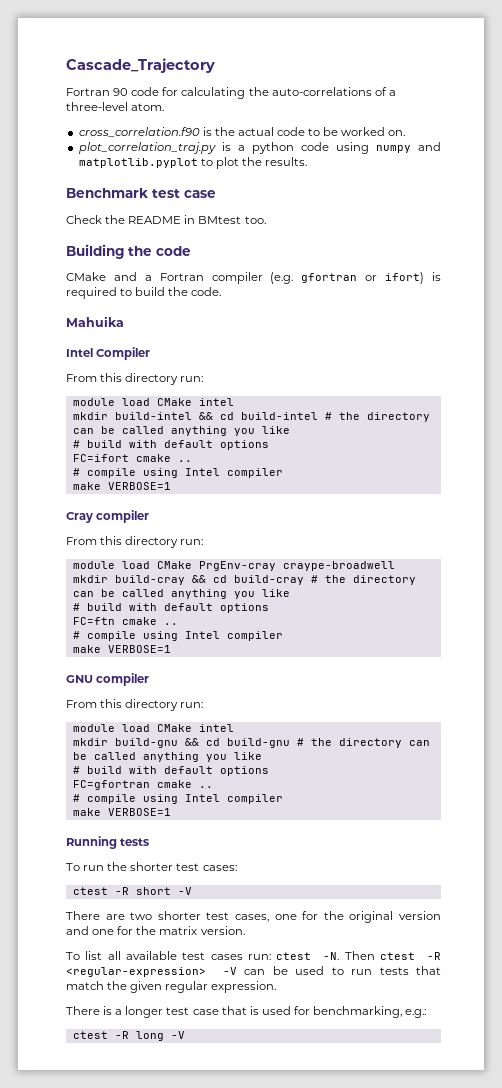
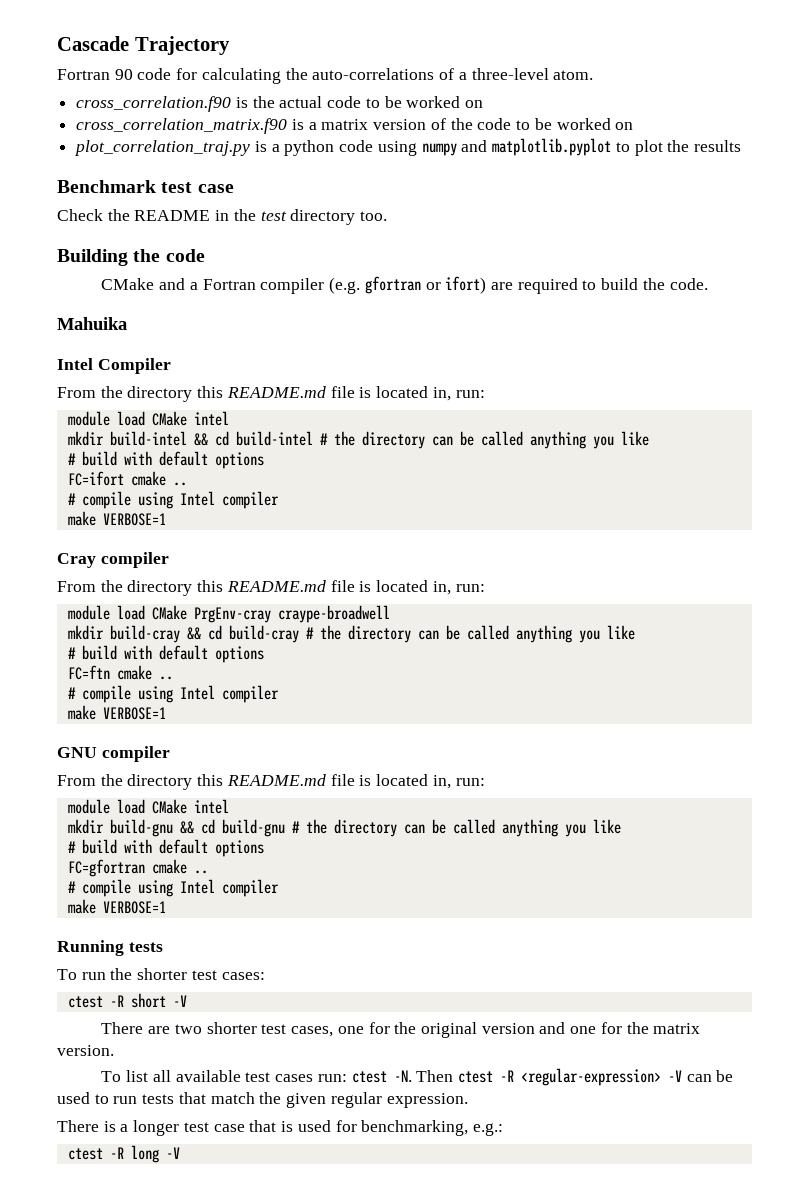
- Cascade_Trajectory
+ Cascade Trajectory
- cross_correlation.f90 is the actual code to be worked on.
+ cross_correlation.f90 is the actual code to be worked on
+ cross_correlation_matrix.f90 is a matrix version of the code to be worked on
- plot_correlation_traj.py is a python code using numpy and matplotlib.pyplot to plot the results.
+ plot_correlation_traj.py is a python code using numpy and matplotlib.pyplot to plot the results
- Check the README in BMtest too.
+ Check the README in the test directory too.
- CMake and a Fortran compiler (e.g. gfortran or ifort) is required to build the code.
+ CMake and a Fortran compiler (e.g. gfortran or ifort) are required to build the code.
  Intel Compiler
- From this directory run:
+ From the directory this README.md file is located in, run:
  Cray compiler
- From this directory run:
+ From the directory this README.md file is located in, run:
  GNU compiler
- From this directory run:
+ From the directory this README.md file is located in, run:

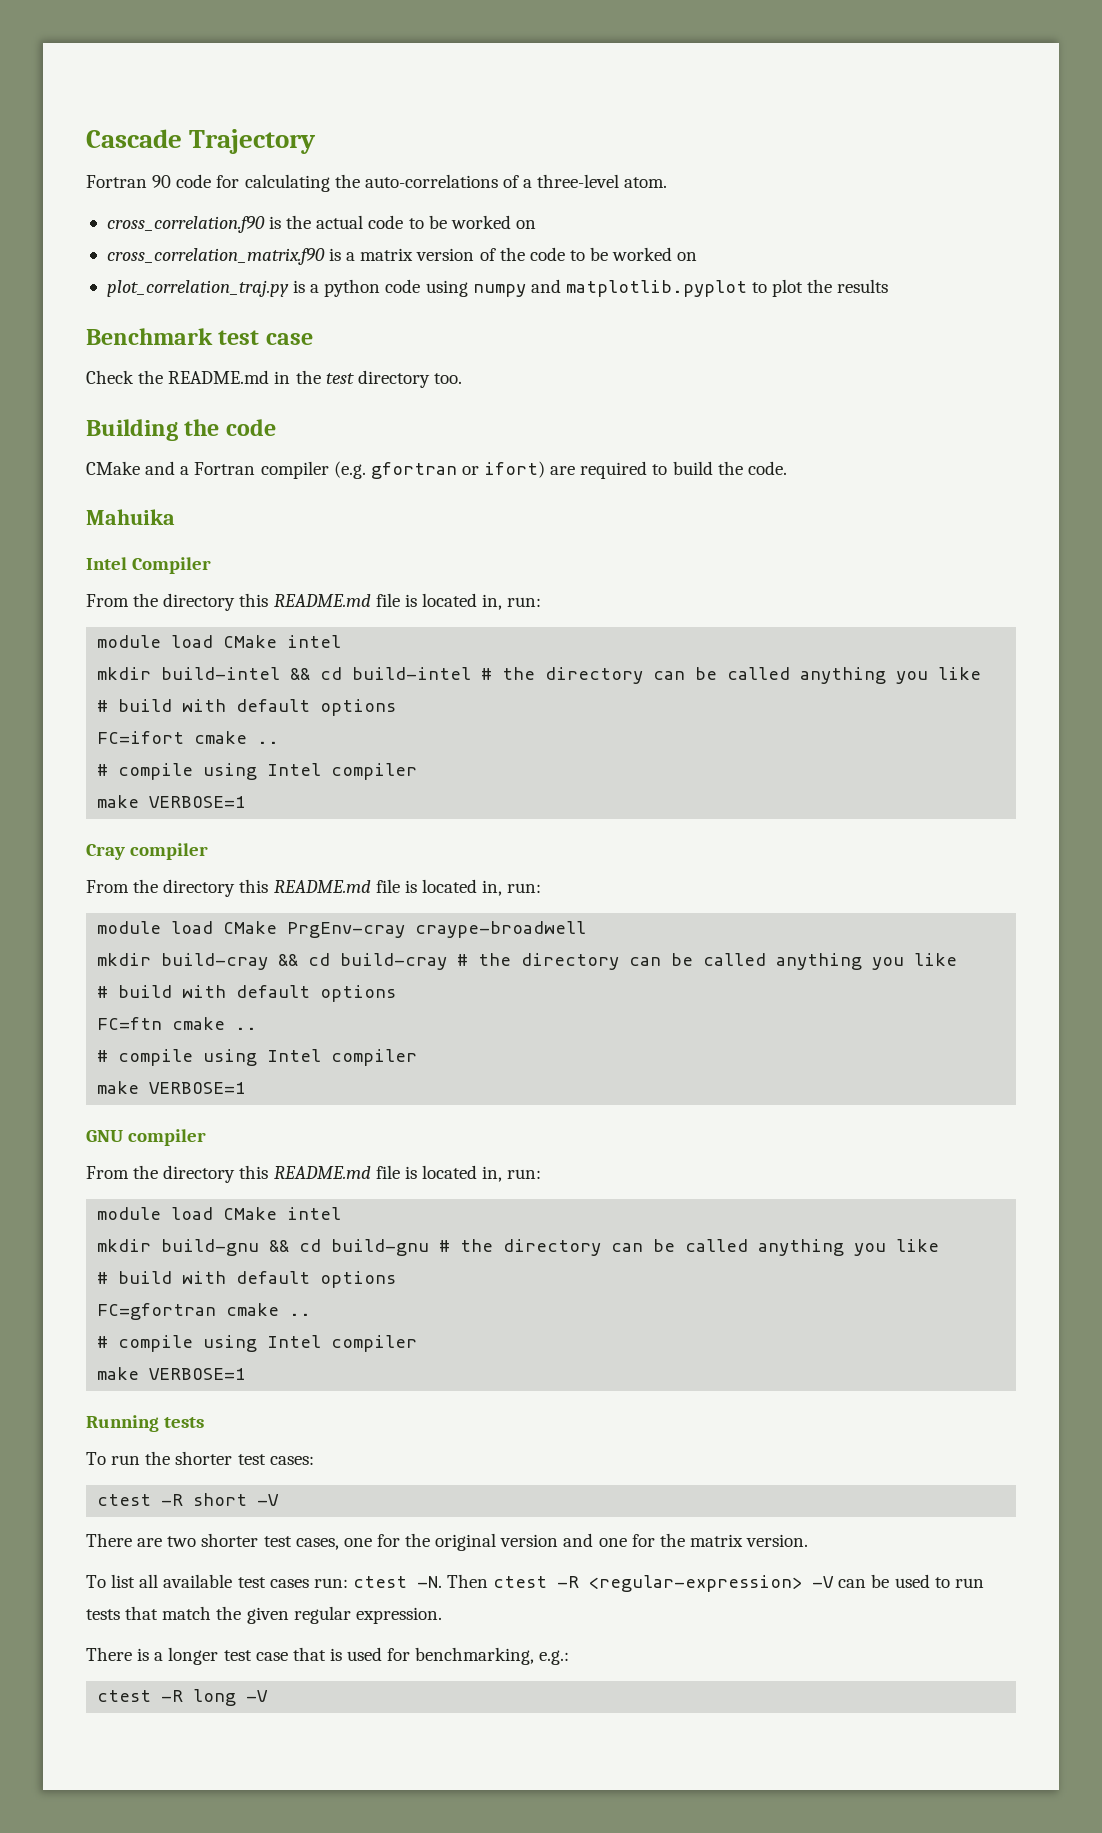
- Check the README in the test directory too.
+ Check the README.md in the test directory too.

